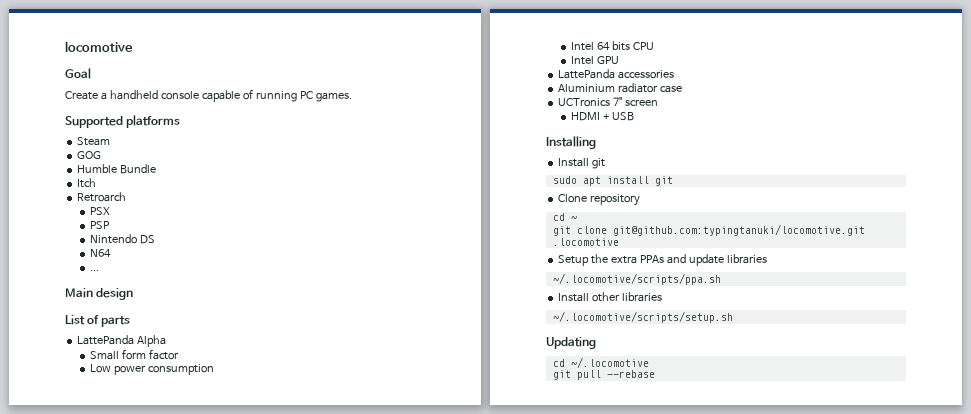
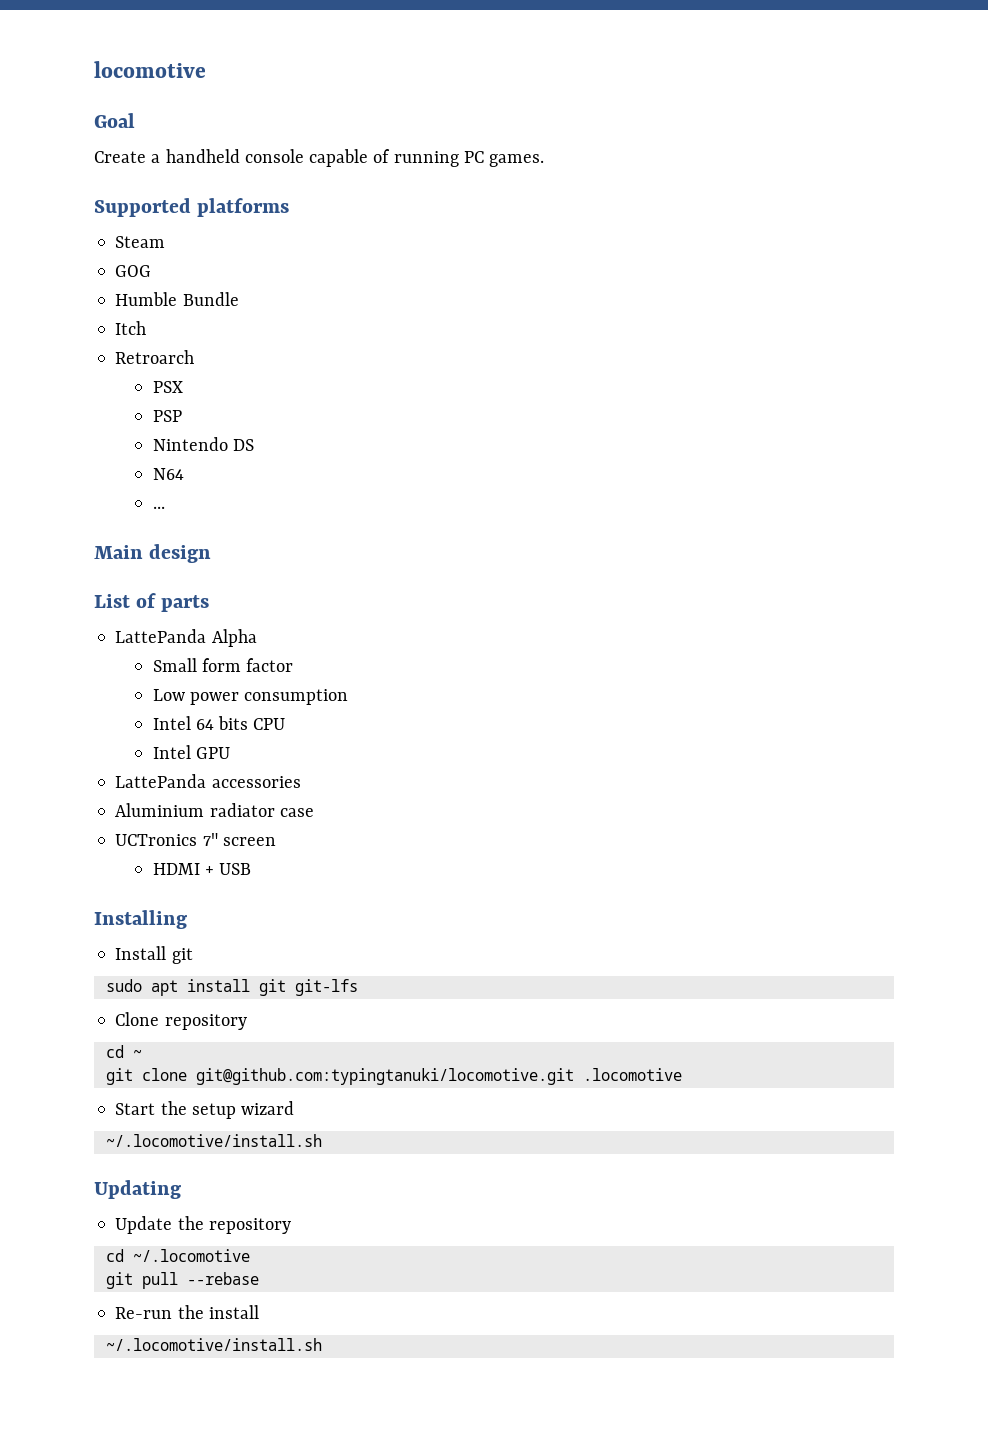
- sudo apt install git
+ sudo apt install git git-lfs
- Setup the extra PPAs and update libraries
- ~/.locomotive/scripts/ppa.sh
- Install other libraries
- ~/.locomotive/scripts/setup.sh
+ Start the setup wizard
+ ~/.locomotive/install.sh
  Updating
+ Update the repository
+ Re-run the install
+ ~/.locomotive/install.sh

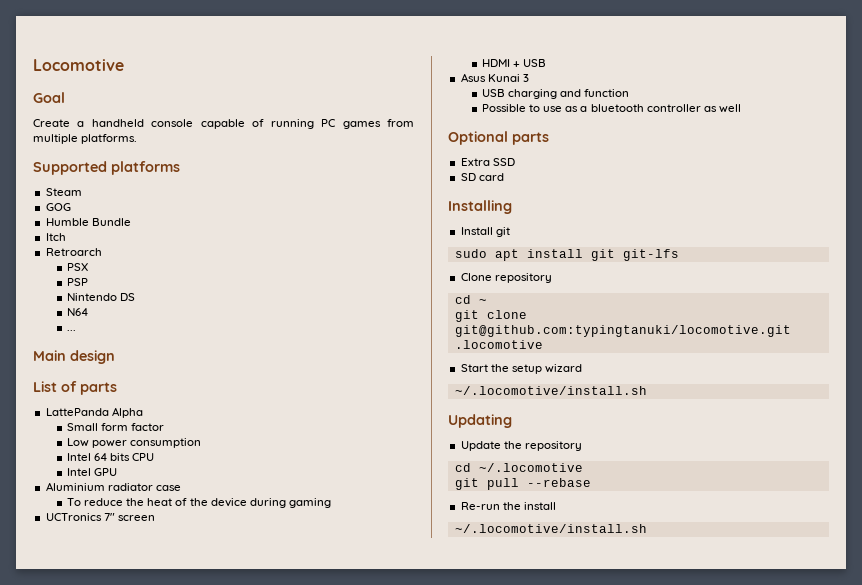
- locomotive
+ Locomotive
- Create a handheld console capable of running PC games.
+ Create a handheld console capable of running PC games from multiple platforms.
- LattePanda accessories
+ To reduce the heat of the device during gaming
+ Asus Kunai 3
+ USB charging and function
+ Possible to use as a bluetooth controller as well
+ Optional parts
+ Extra SSD
+ SD card

